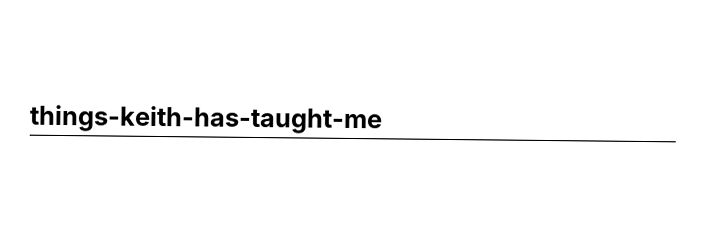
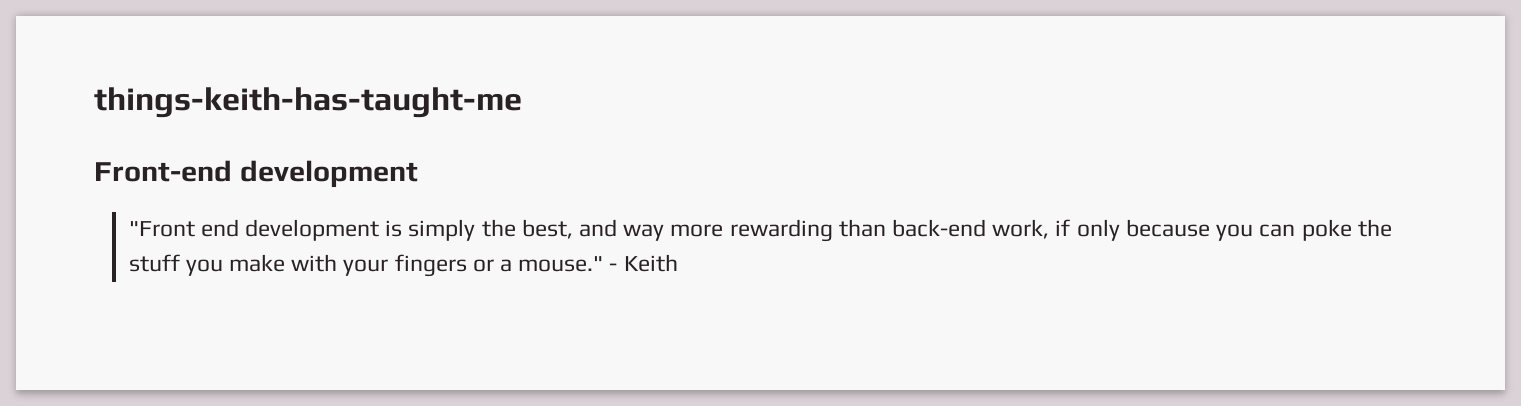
+ Front-end development
+ "Front end development is simply the best, and way more rewarding than back-end work, if only because you can poke the stuff you make with your fingers or a mouse." - Keith

